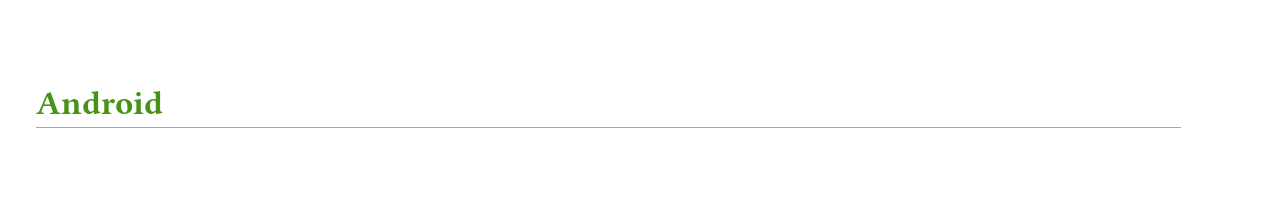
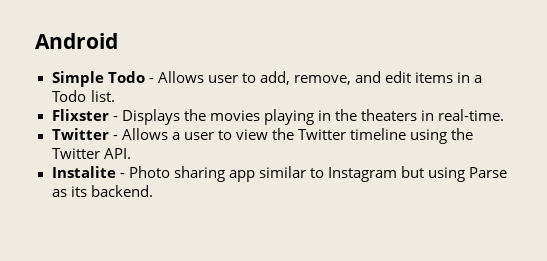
+ Simple Todo - Allows user to add, remove, and edit items in a Todo list.
+ Flixster - Displays the movies playing in the theaters in real-time.
+ Twitter - Allows a user to view the Twitter timeline using the Twitter API.
+ Instalite - Photo sharing app similar to Instagram but using Parse as its backend.

